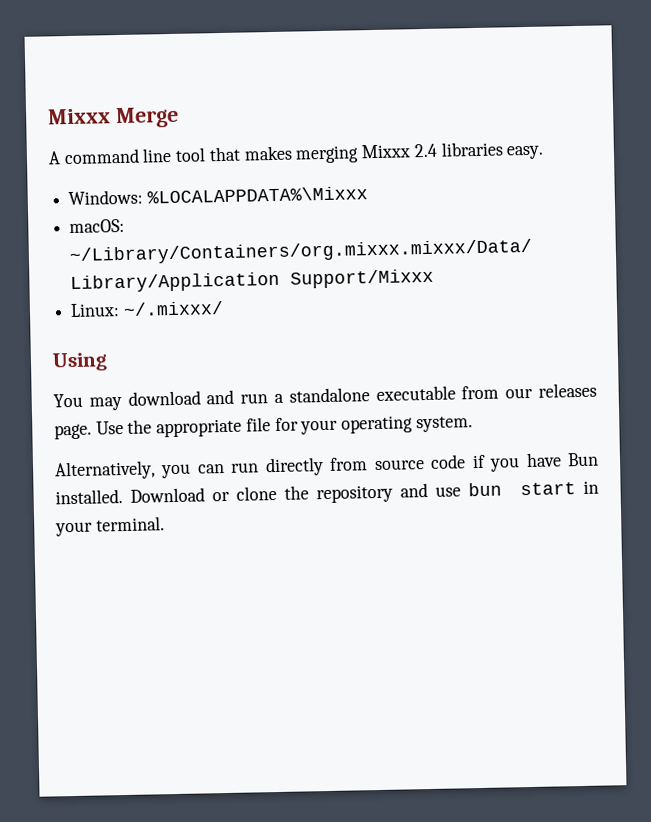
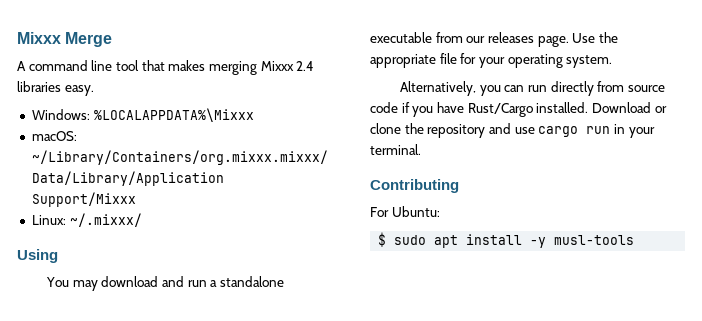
- Alternatively, you can run directly from source code if you have Bun installed.
+ Alternatively, you can run directly from source code if you have Rust/Cargo installed.
- Download or clone the repository and use bun start in your terminal.
+ Download or clone the repository and use cargo run in your terminal.
+ Contributing
+ For Ubuntu:
+ $ sudo apt install -y musl-tools

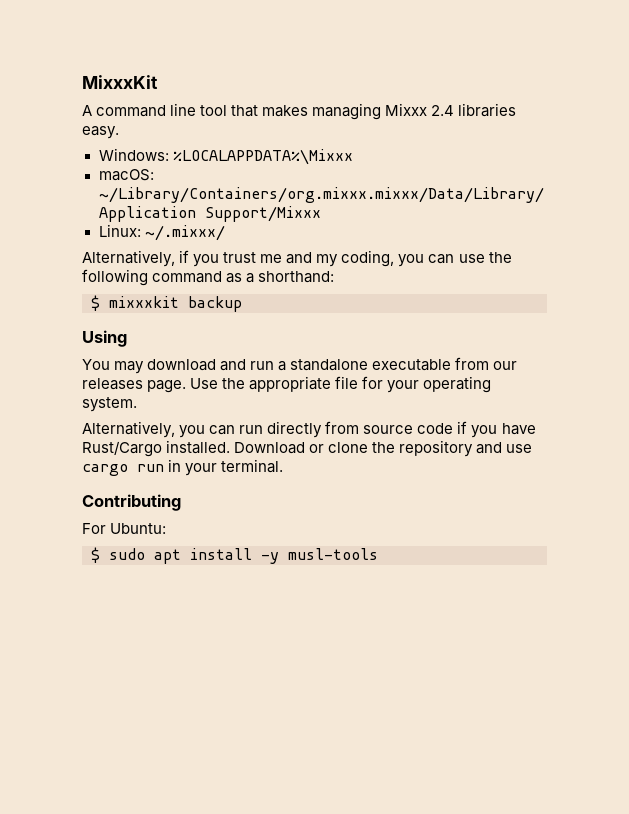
- Mixxx Merge
+ MixxxKit
- A command line tool that makes merging Mixxx 2.4 libraries easy.
+ A command line tool that makes managing Mixxx 2.4 libraries easy.
+ Alternatively, if you trust me and my coding, you can use the following command as a shorthand:
+ $ mixxxkit backup

